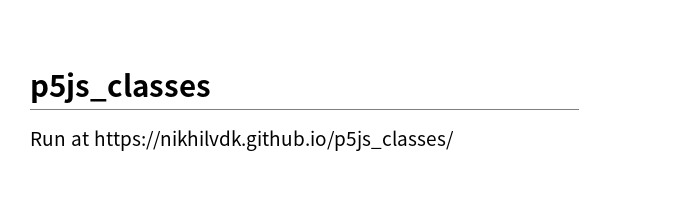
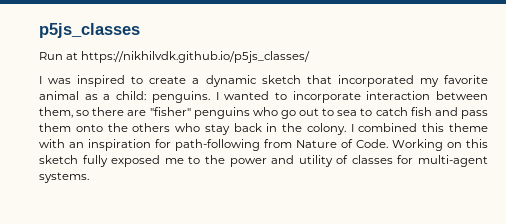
+ I was inspired to create a dynamic sketch that incorporated my favorite animal as a child: penguins. I wanted to incorporate interaction between them, so there are "fisher" penguins who go out to sea to catch fish and pass them onto the others who stay back in the colony. I combined this theme with an inspiration for path-following from Nature of Code. Working on this sketch fully exposed me to the power and utility of classes for multi-agent systems.

